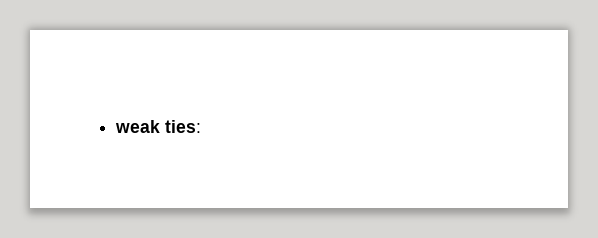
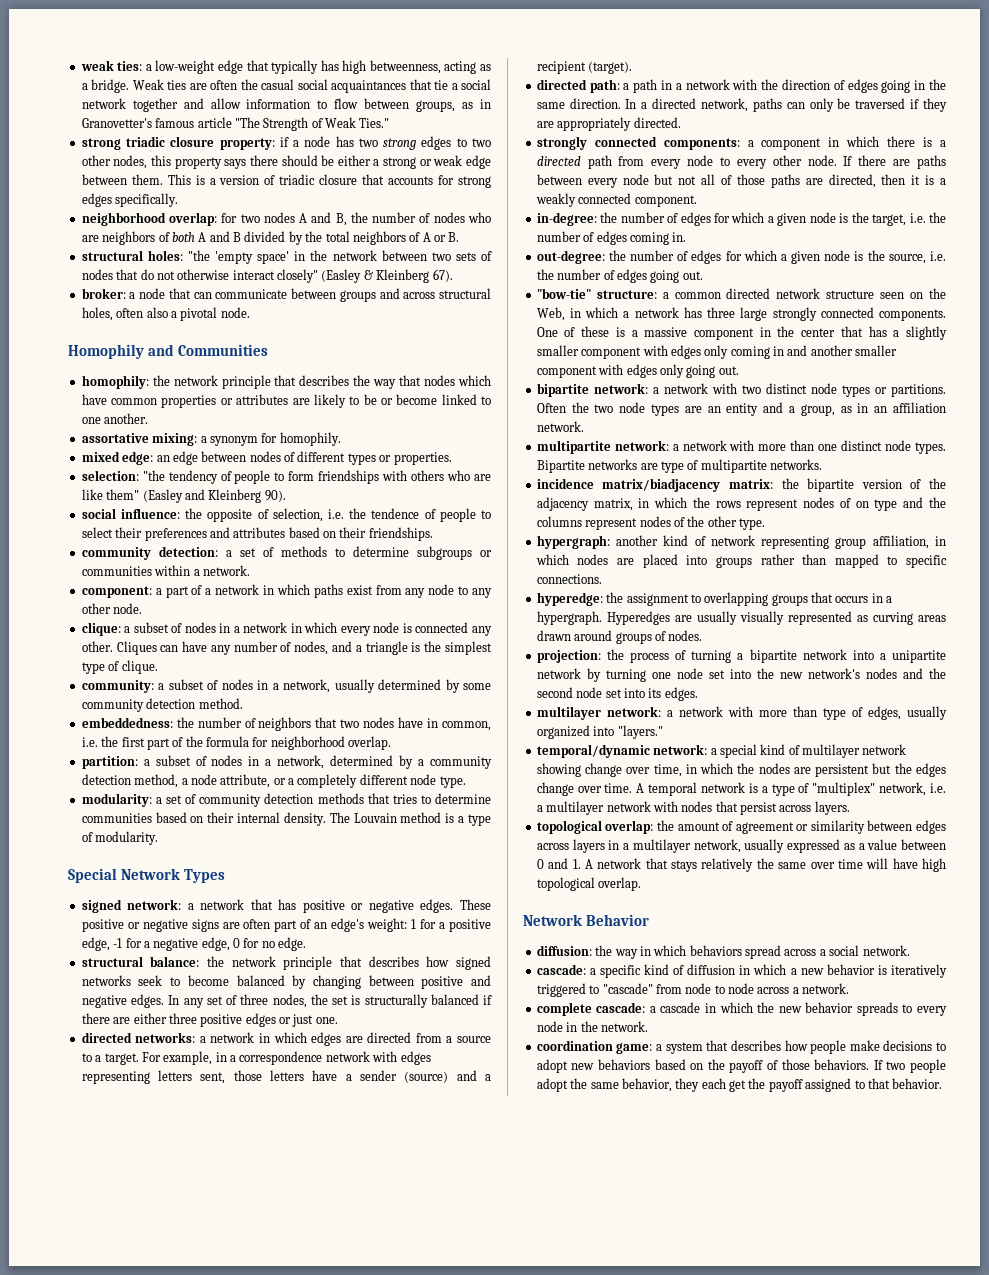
- weak ties:
+ weak ties: a low-weight edge that typically has high betweenness, acting as a bridge. Weak ties are often the casual social acquaintances that tie a social network together and allow information to flow between groups, as in Granovetter's famous article "The Strength of Weak Ties."
+ strong triadic closure property: if a node has two strong edges to two other nodes, this property says there should be either a strong or weak edge between them. This is a version of triadic closure that accounts for strong edges specifically.
+ neighborhood overlap: for two nodes A and B, the number of nodes who are neighbors of both A and B divided by the total neighbors of A or B.
+ structural holes: "the 'empty space' in the network between two sets of nodes that do not otherwise interact closely" (Easley & Kleinberg 67).
+ broker: a node that can communicate between groups and across structural holes, often also a pivotal node.
+ Homophily and Communities
+ homophily: the network principle that describes the way that nodes which have common properties or attributes are likely to be or become linked to one another.
+ assortative mixing: a synonym for homophily.
+ mixed edge: an edge between nodes of different types or properties.
+ selection: "the tendency of people to form friendships with others who are like them" (Easley and Kleinberg 90).
+ social influence: the opposite of selection, i.e. the tendence of people to select their preferences and attributes based on their friendships.
+ community detection: a set of methods to determine subgroups or communities within a network.
+ component: a part of a network in which paths exist from any node to any other node.
+ clique: a subset of nodes in a network in which every node is connected any other. Cliques can have any number of nodes, and a triangle is the simplest type of clique.
+ community: a subset of nodes in a network, usually determined by some community detection method.
+ embeddedness: the number of neighbors that two nodes have in common, i.e. the first part of the formula for neighborhood overlap.
+ partition: a subset of nodes in a network, determined by a community detection method, a node attribute, or a completely different node type.
+ modularity: a set of community detection methods that tries to determine communities based on their internal density. The Louvain method is a type of modularity.
+ Special Network Types
+ signed network: a network that has positive or negative edges. These positive or negative signs are often part of an edge's weight: 1 for a positive edge, -1 for a negative edge, 0 for no edge.
+ structural balance: the network principle that describes how signed networks seek to become balanced by changing between positive and negative edges. In any set of three nodes, the set is structurally balanced if there are either three positive edges or just one.
+ directed networks: a network in which edges are directed from a source to a target. For example, in a correspondence network with edges representing letters sent, those letters have a sender (source) and a recipient (target).
+ directed path: a path in a network with the direction of edges going in the same direction. In a directed network, paths can only be traversed if they are appropriately directed.
+ strongly connected components: a component in which there is a directed path from every node to every other node. If there are paths between every node but not all of those paths are directed, then it is a weakly connected component.
+ in-degree: the number of edges for which a given node is the target, i.e. the number of edges coming in.
+ out-degree: the number of edges for which a given node is the source, i.e. the number of edges going out.
+ "bow-tie" structure: a common directed network structure seen on the Web, in which a network has three large strongly connected components. One of these is a massive component in the center that has a slightly smaller component with edges only coming in and another smaller component with edges only going out.
+ bipartite network: a network with two distinct node types or partitions. Often the two node types are an entity and a group, as in an affiliation network.
+ multipartite network: a network with more than one distinct node types. Bipartite networks are type of multipartite networks.
+ incidence matrix/biadjacency matrix: the bipartite version of the adjacency matrix, in which the rows represent nodes of on type and the columns represent nodes of the other type.
+ hypergraph: another kind of network representing group affiliation, in which nodes are placed into groups rather than mapped to specific connections.
+ hyperedge: the assignment to overlapping groups that occurs in a hypergraph. Hyperedges are usually visually represented as curving areas drawn around groups of nodes.
+ projection: the process of turning a bipartite network into a unipartite network by turning one node set into the new network's nodes and the second node set into its edges.
+ multilayer network: a network with more than type of edges, usually organized into "layers."
+ temporal/dynamic network: a special kind of multilayer network showing change over time, in which the nodes are persistent but the edges change over time. A temporal network is a type of "multiplex" network, i.e. a multilayer network with nodes that persist across layers.
+ topological overlap: the amount of agreement or similarity between edges across layers in a multilayer network, usually expressed as a value between 0 and 1. A network that stays relatively the same over time will have high topological overlap.
+ Network Behavior
+ diffusion: the way in which behaviors spread across a social network.
+ cascade: a specific kind of diffusion in which a new behavior is iteratively triggered to "cascade" from node to node across a network.
+ complete cascade: a cascade in which the new behavior spreads to every node in the network.
+ coordination game: a system that describes how people make decisions to adopt new behaviors based on the payoff of those behaviors. If two people adopt the same behavior, they each get the payoff assigned to that behavior.

